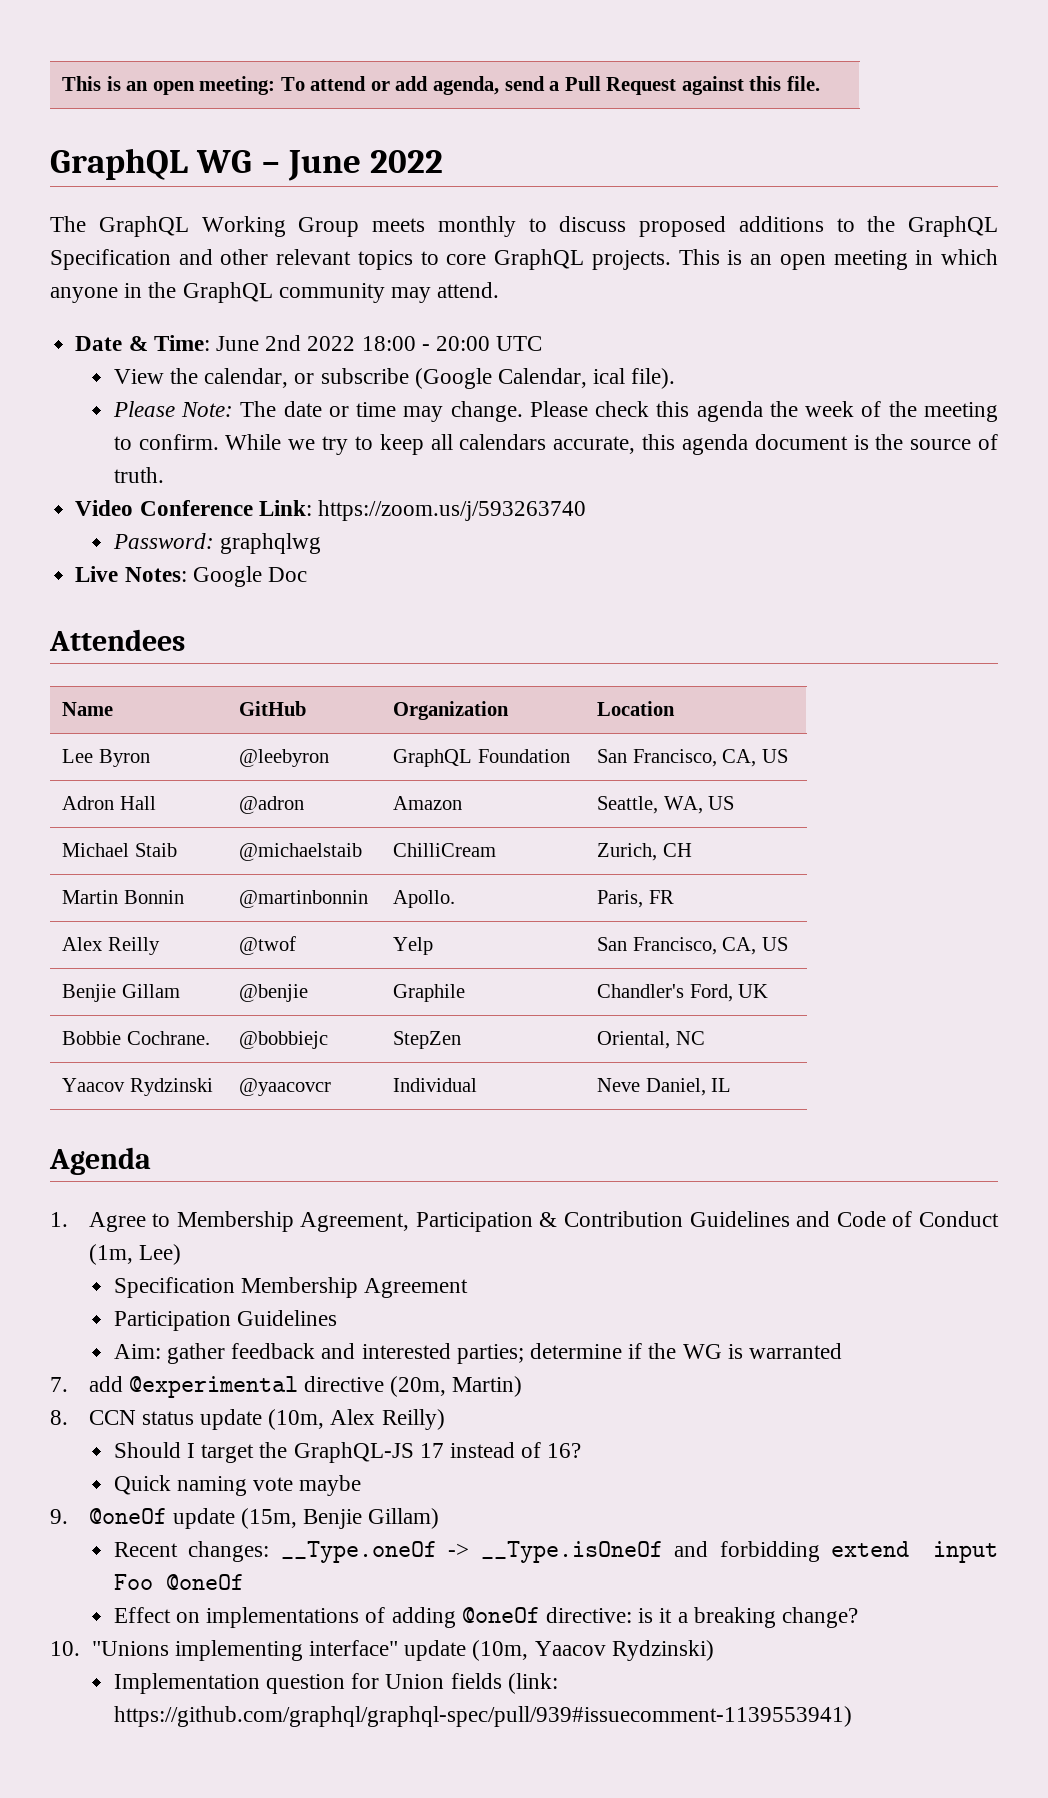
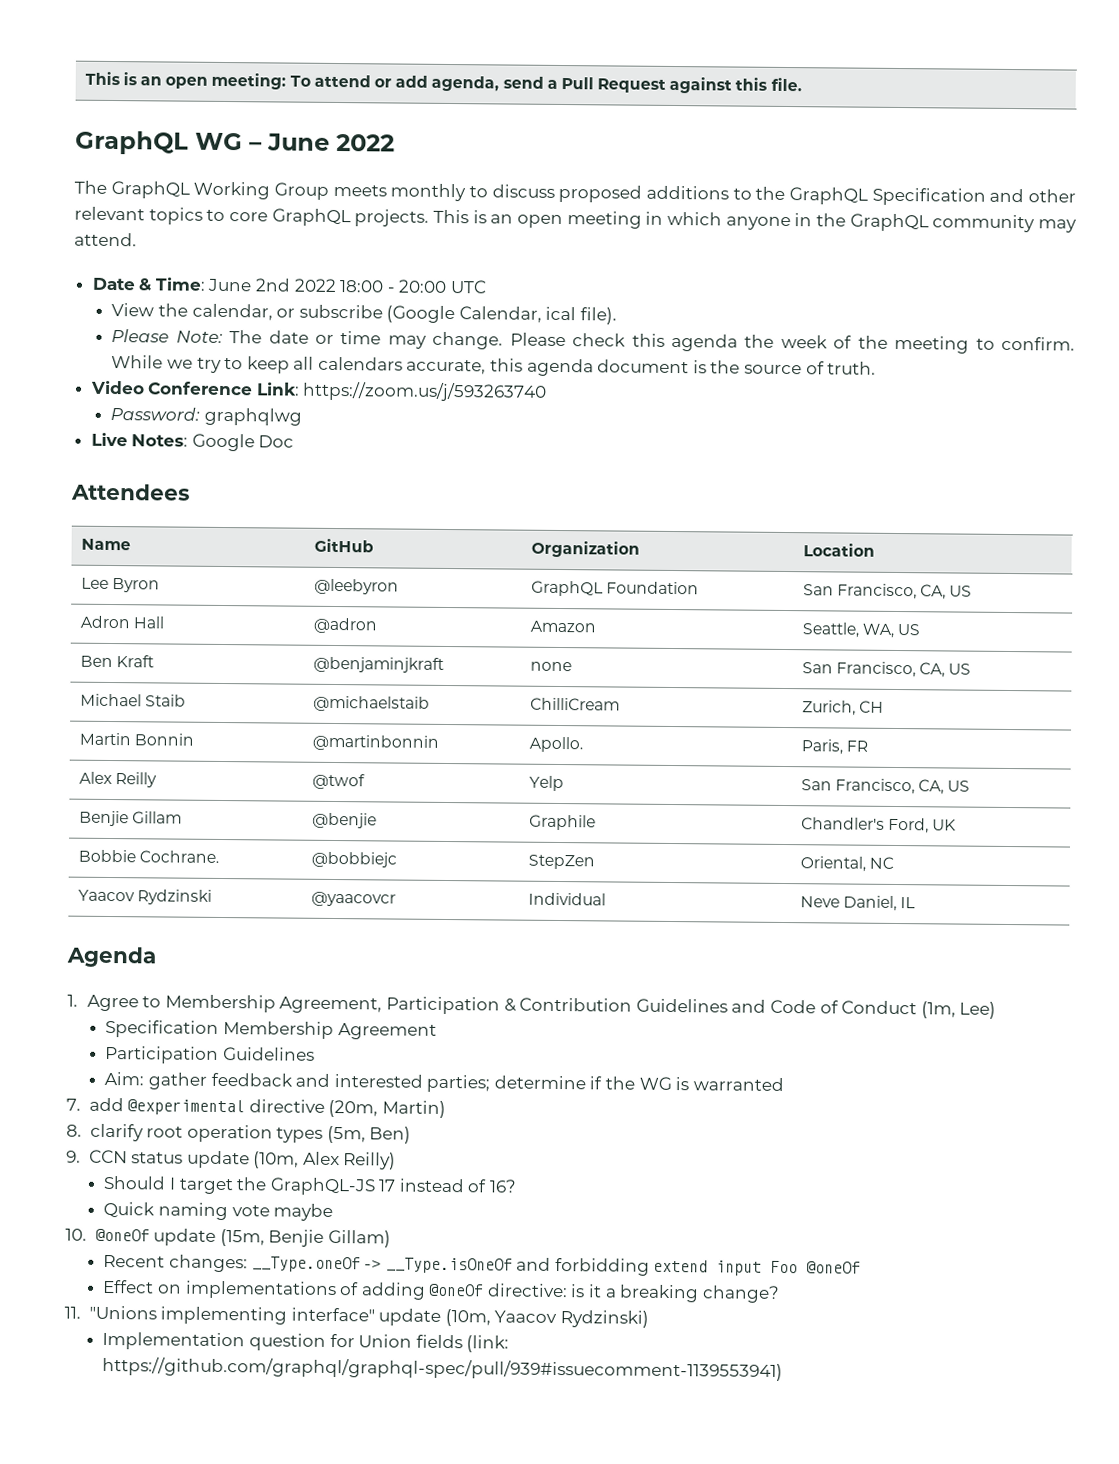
+ Ben Kraft | @benjaminjkraft | none | San Francisco, CA, US
- 8. CCN status update (10m, Alex Reilly)
+ 8. clarify root operation types (5m, Ben)
+ 9. CCN status update (10m, Alex Reilly)
- 9. @oneOf update (15m, Benjie Gillam)
+ 10. @oneOf update (15m, Benjie Gillam)
- 10. "Unions implementing interface" update (10m, Yaacov Rydzinski)
+ 11. "Unions implementing interface" update (10m, Yaacov Rydzinski)

